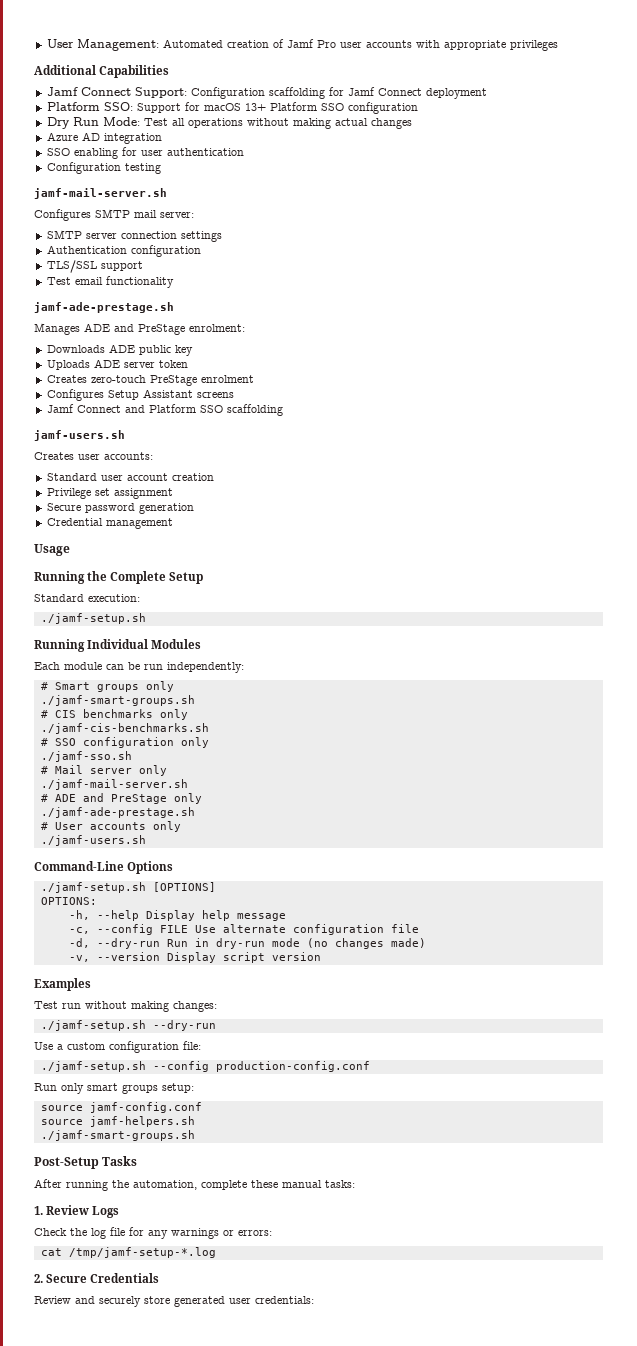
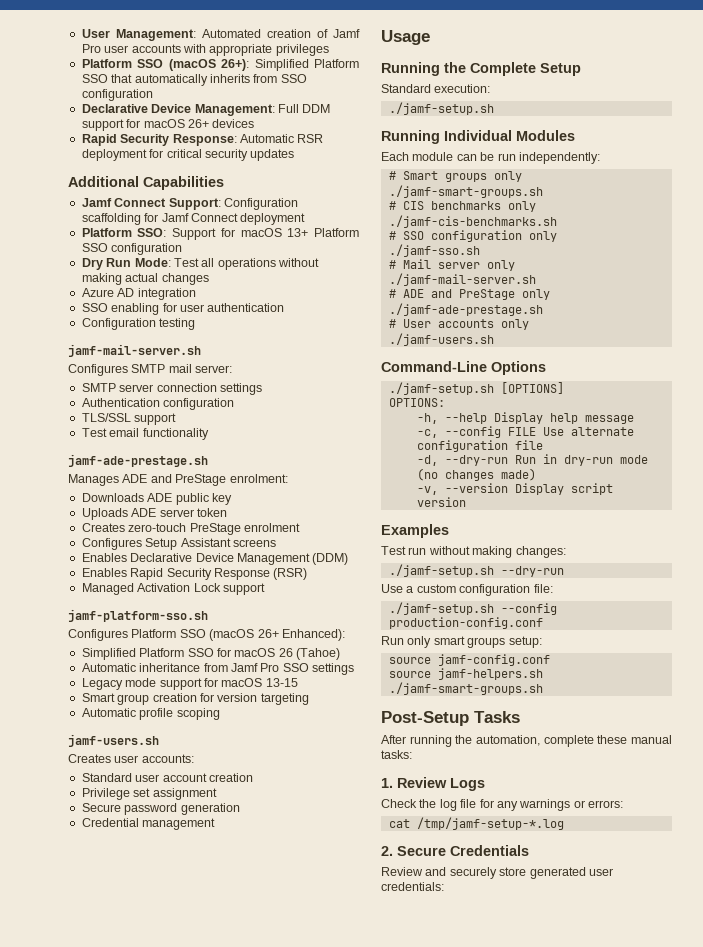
+ Platform SSO (macOS 26+): Simplified Platform SSO that automatically inherits from SSO configuration
+ Declarative Device Management: Full DDM support for macOS 26+ devices
+ Rapid Security Response: Automatic RSR deployment for critical security updates
- Jamf Connect and Platform SSO scaffolding
+ Enables Declarative Device Management (DDM)
+ Enables Rapid Security Response (RSR)
+ Managed Activation Lock support
+ jamf-platform-sso.sh
+ Configures Platform SSO (macOS 26+ Enhanced):
+ Simplified Platform SSO for macOS 26 (Tahoe)
+ Automatic inheritance from Jamf Pro SSO settings
+ Legacy mode support for macOS 13-15
+ Smart group creation for version targeting
+ Automatic profile scoping

